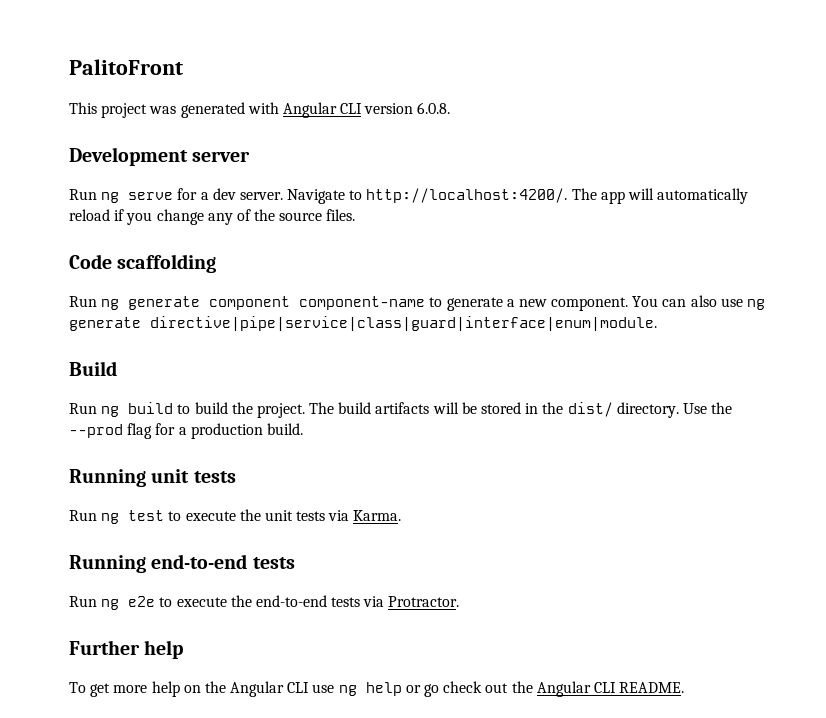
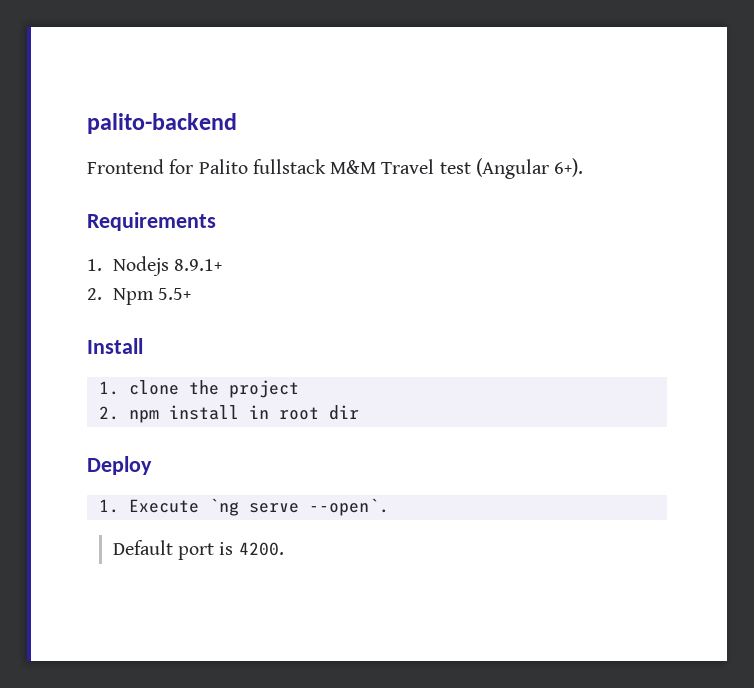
- PalitoFront
- This project was generated with Angular CLI version 6.0.8.
- Development server
- Run ng serve for a dev server. Navigate to http://localhost:4200/. The app will automatically reload if you change any of the source files.
- Code scaffolding
- Run ng generate component component-name to generate a new component. You can also use ng generate directive|pipe|service|class|guard|interface|enum|module.
- Build
- Run ng build to build the project. The build artifacts will be stored in the dist/ directory. Use the --prod flag for a production build.
- Running unit tests
- Run ng test to execute the unit tests via Karma.
- Running end-to-end tests
- Run ng e2e to execute the end-to-end tests via Protractor.
- Further help
- To get more help on the Angular CLI use ng help or go check out the Angular CLI README.
+ palito-backend
+ Frontend for Palito fullstack M&M Travel test (Angular 6+).
+ Requirements
+ 1. Nodejs 8.9.1+
+ 2. Npm 5.5+
+ Install
+ 1. clone the project
+ 2. npm install in root dir
+ Deploy
+ 1. Execute `ng serve --open`.
+ Default port is 4200.

